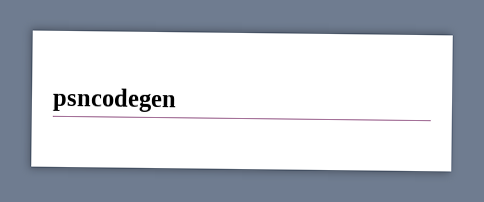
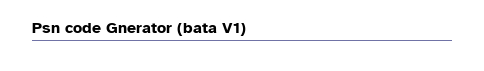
- psncodegen
+ Psn code Gnerator (bata V1)

